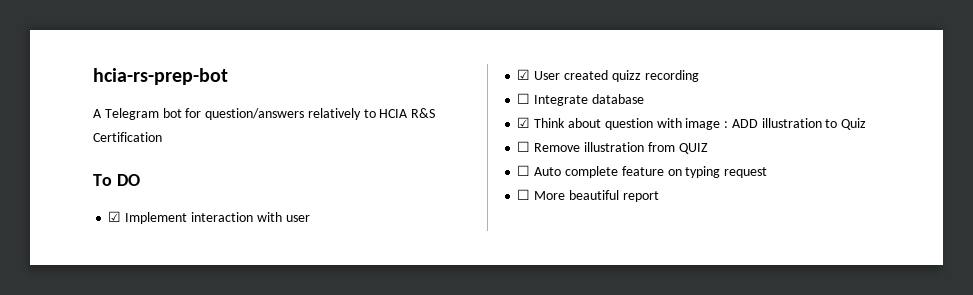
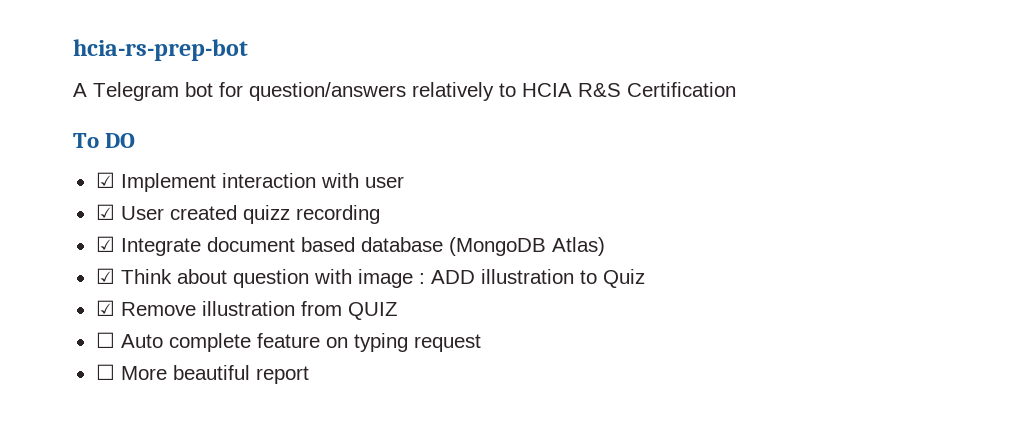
- ☐ Integrate database
+ ☑ Integrate document based database (MongoDB Atlas)
- ☐ Remove illustration from QUIZ
+ ☑ Remove illustration from QUIZ

